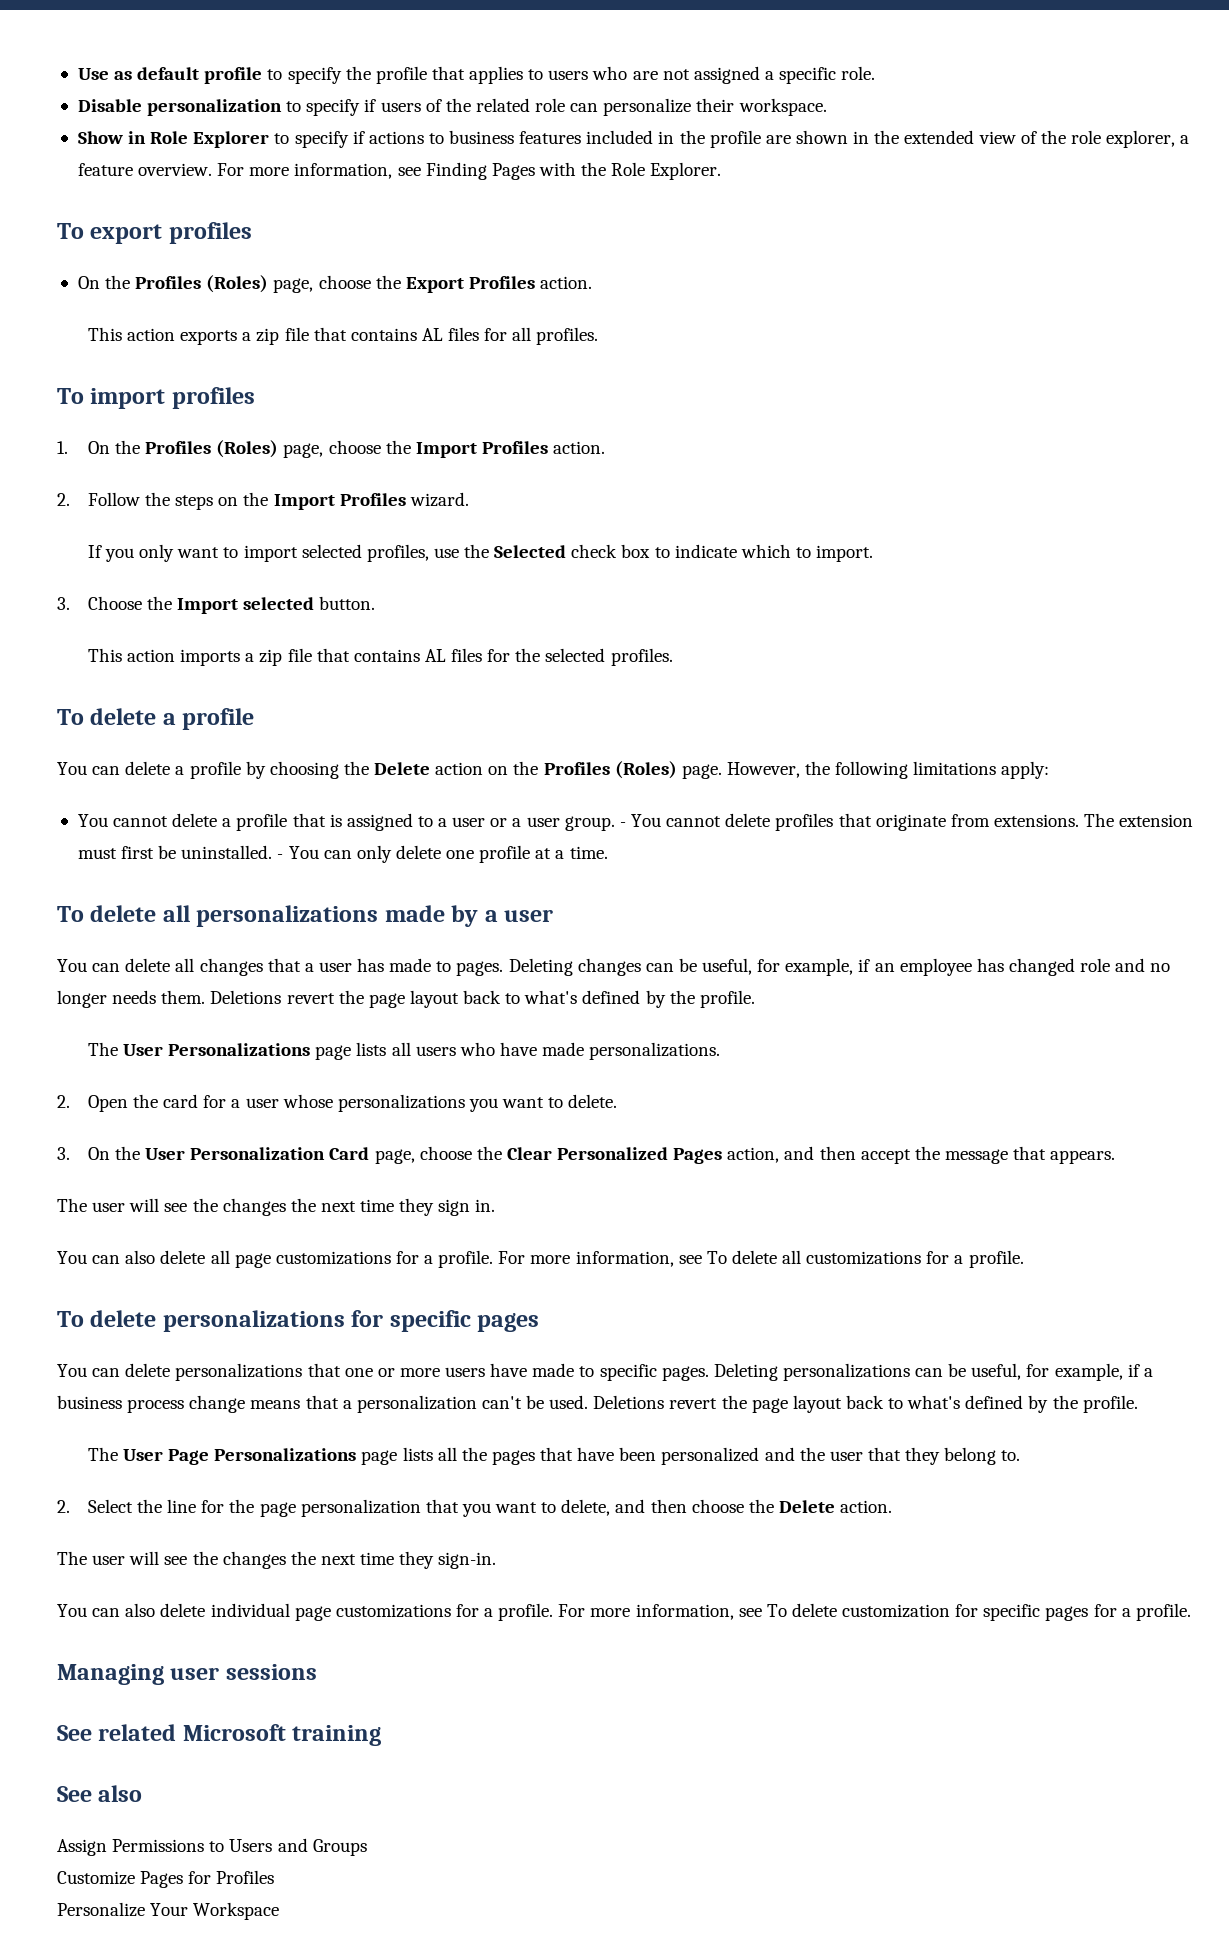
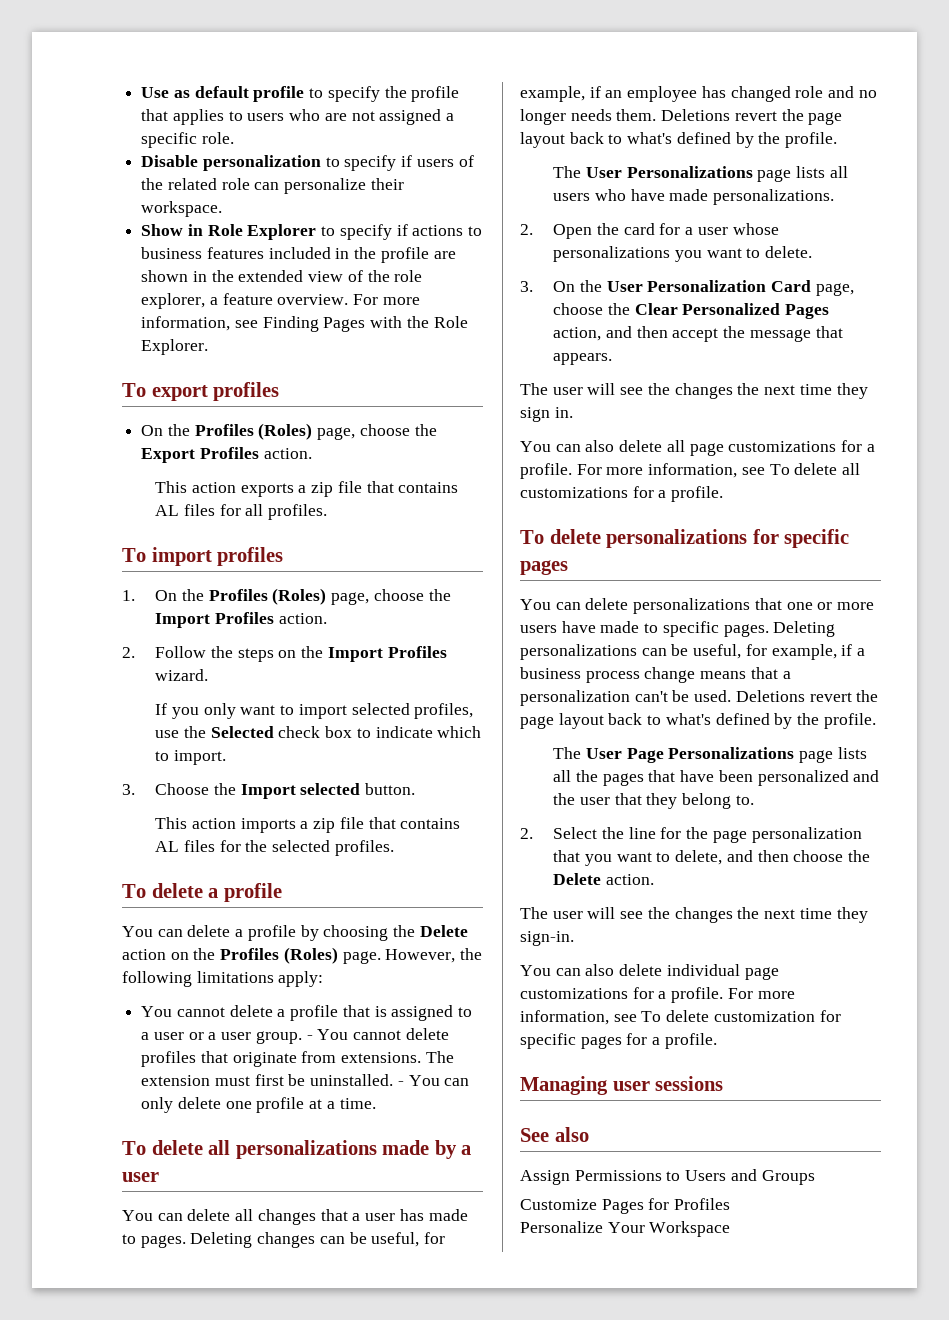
- See related Microsoft training

